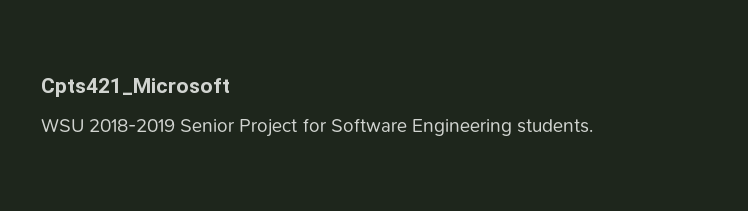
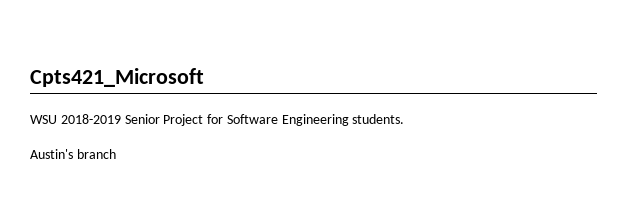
+ Austin's branch

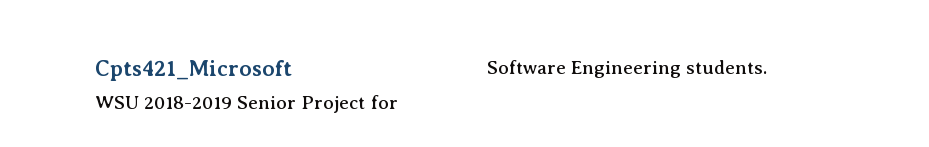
- Austin's branch

